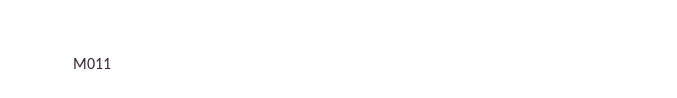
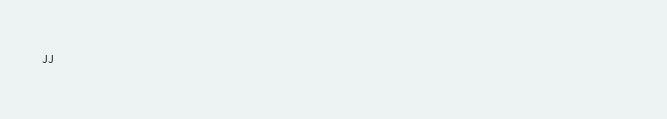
- M011
+ JJ

